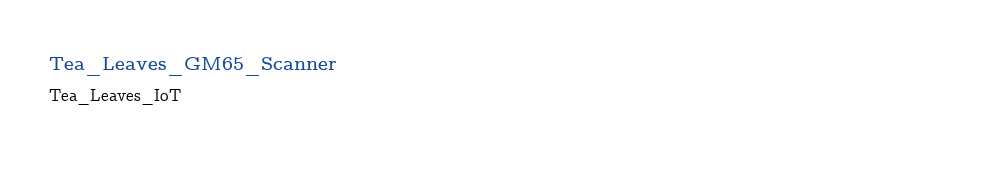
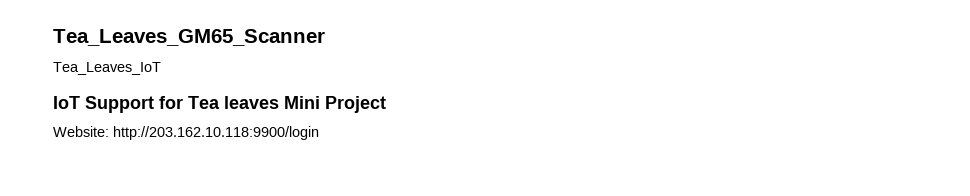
+ IoT Support for Tea leaves Mini Project
+ Website: http://203.162.10.118:9900/login

